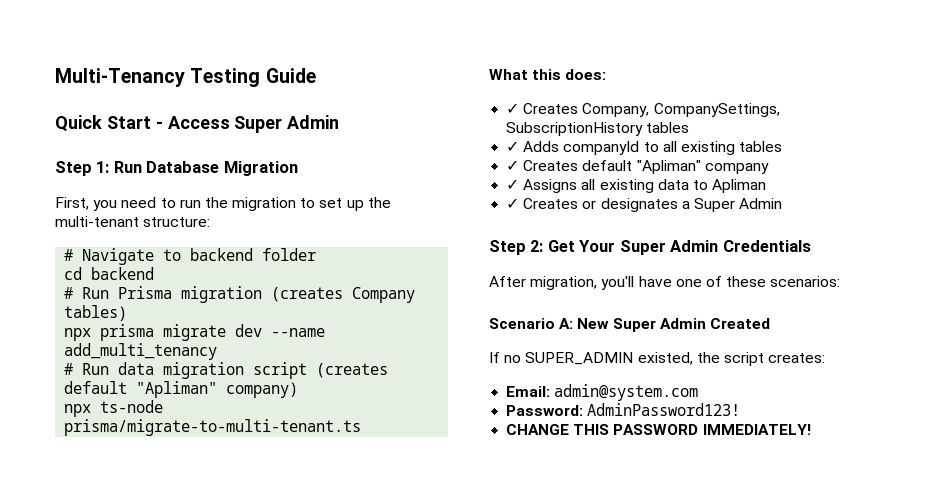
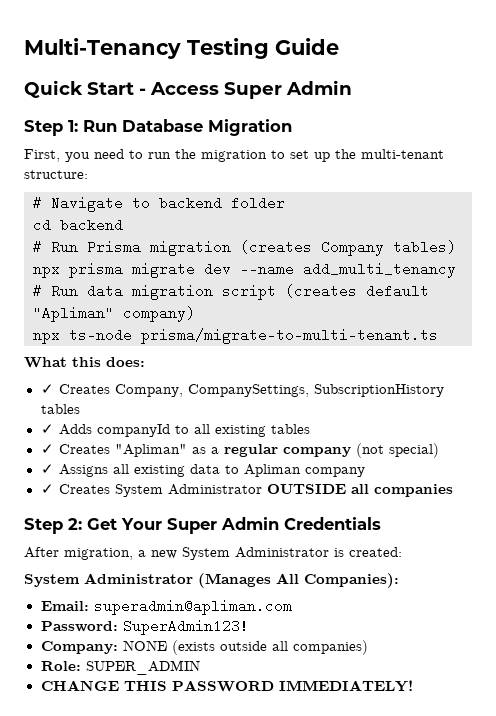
- ✓ Creates default "Apliman" company
+ ✓ Creates "Apliman" as a regular company (not special)
- ✓ Assigns all existing data to Apliman
- ✓ Creates or designates a Super Admin
+ ✓ Assigns all existing data to Apliman company
+ ✓ Creates System Administrator OUTSIDE all companies
- After migration, you'll have one of these scenarios:
- Scenario A: New Super Admin Created
- If no SUPER_ADMIN existed, the script creates:
+ After migration, a new System Administrator is created:
+ System Administrator (Manages All Companies):
- Email: admin@system.com
+ Email: superadmin@apliman.com
- Password: AdminPassword123!
+ Password: SuperAdmin123!
+ Company: NONE (exists outside all companies)
+ Role: SUPER_ADMIN

